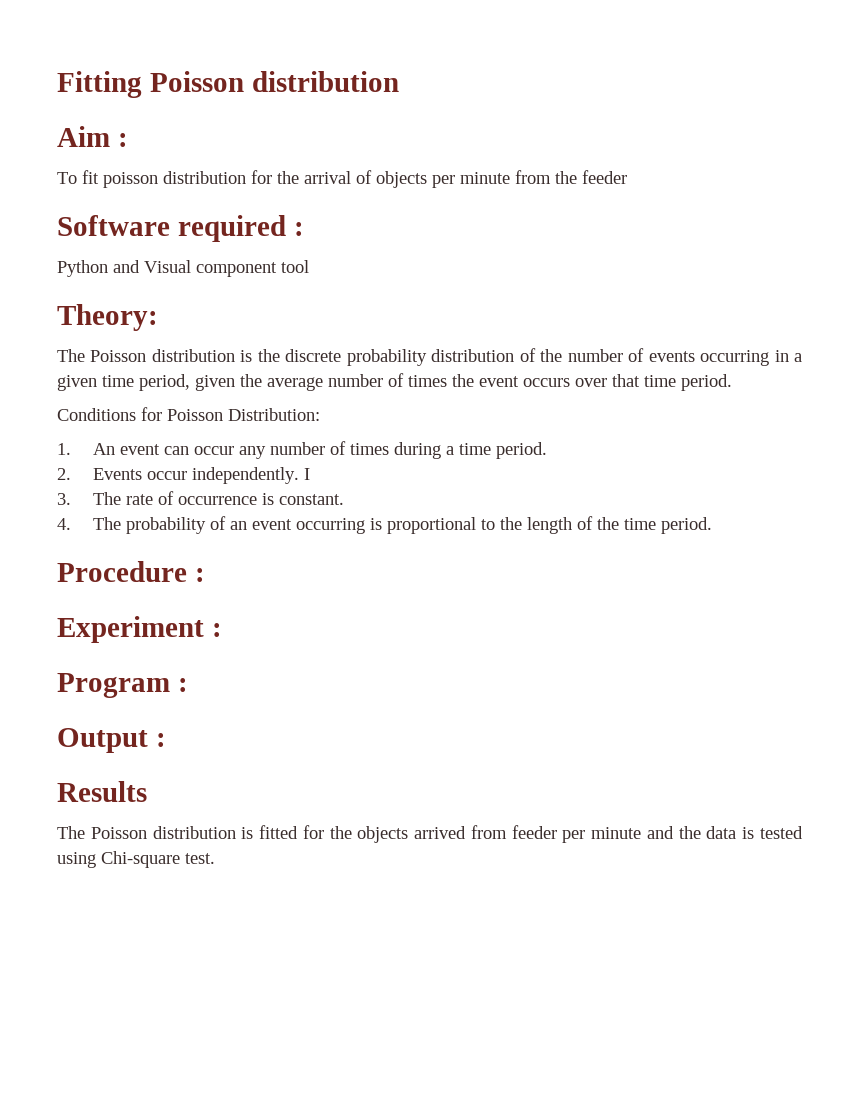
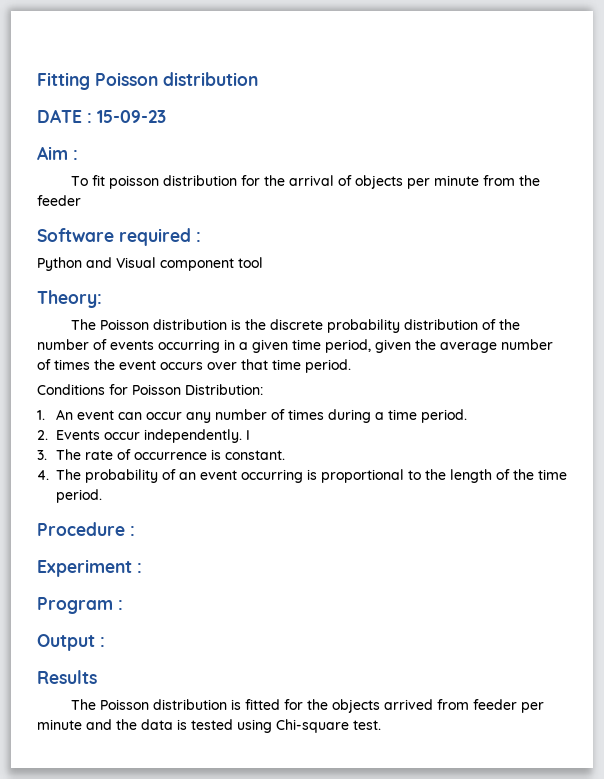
+ DATE : 15-09-23

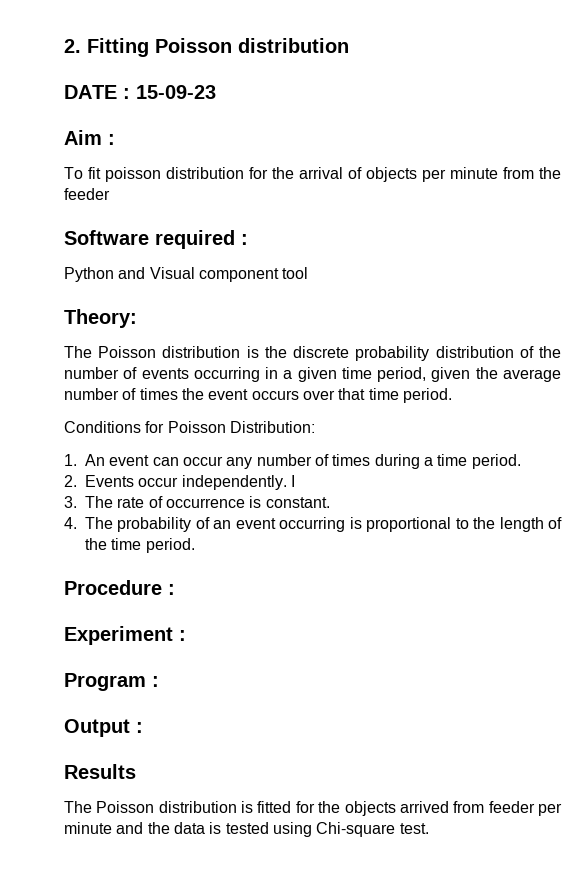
- Fitting Poisson distribution
+ 2. Fitting Poisson distribution

